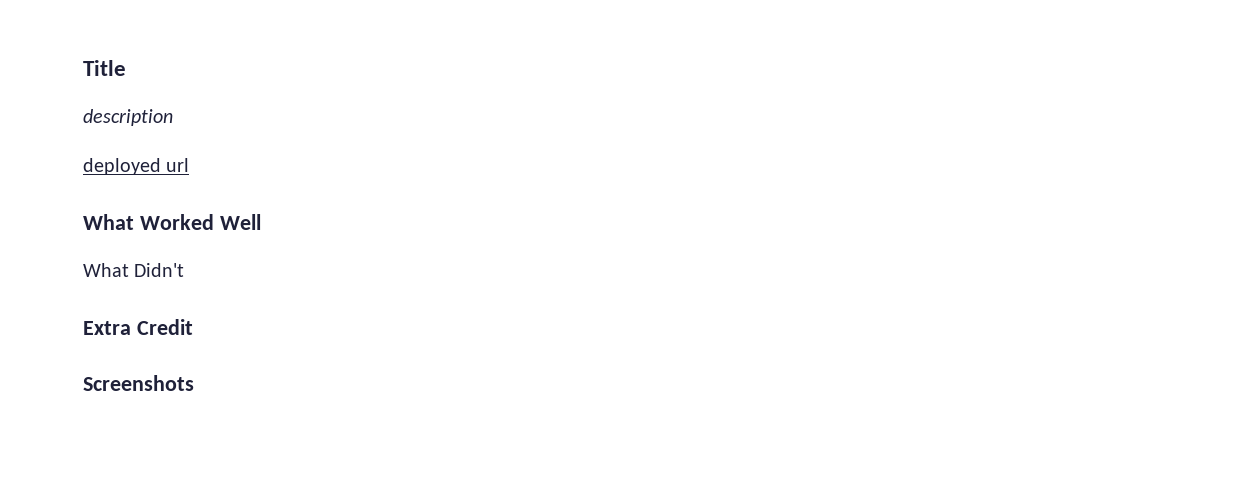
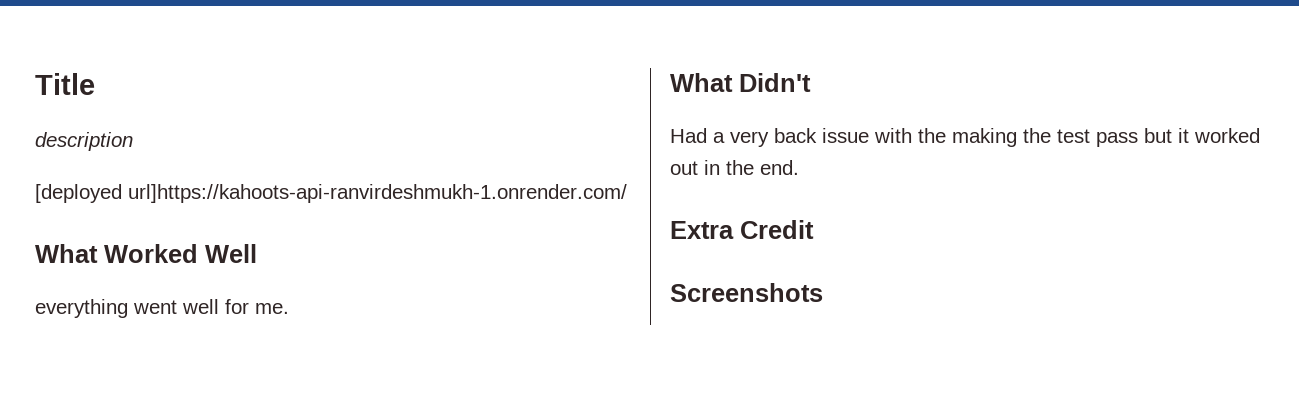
- deployed url
+ [deployed url]https://kahoots-api-ranvirdeshmukh-1.onrender.com/
+ everything went well for me.
  What Didn't
+ Had a very back issue with the making the test pass but it worked out in the end.

